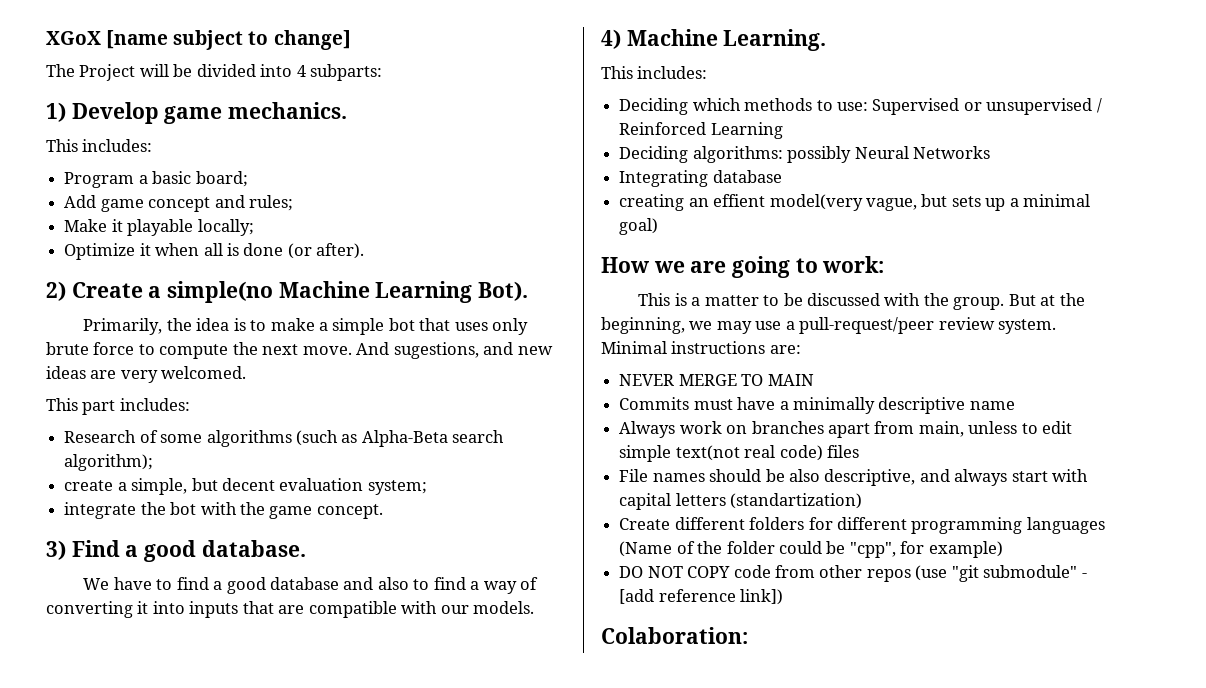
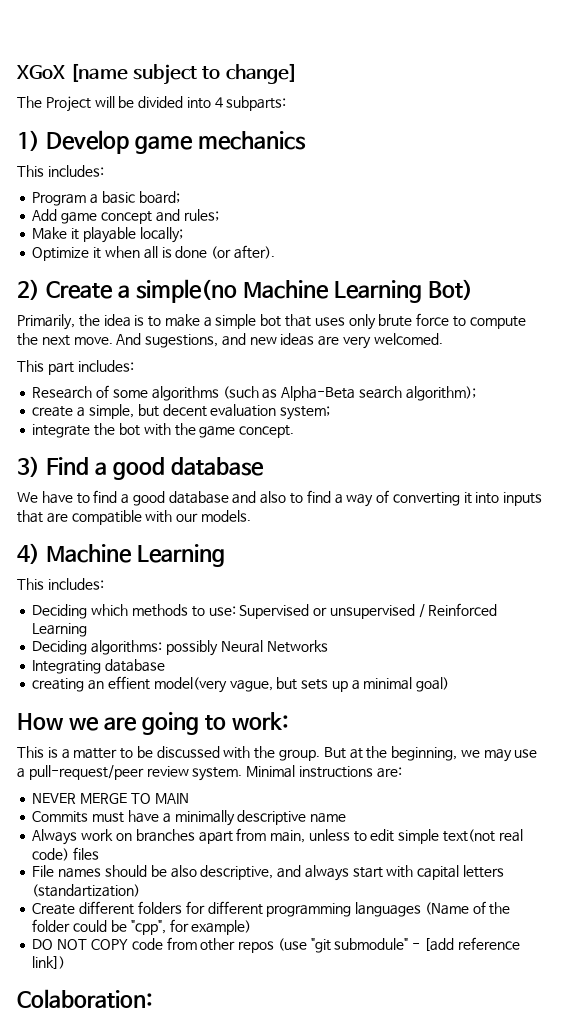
- 1) Develop game mechanics.
+ 1) Develop game mechanics
- 2) Create a simple(no Machine Learning Bot).
+ 2) Create a simple(no Machine Learning Bot)
- 3) Find a good database.
+ 3) Find a good database
- 4) Machine Learning.
+ 4) Machine Learning

